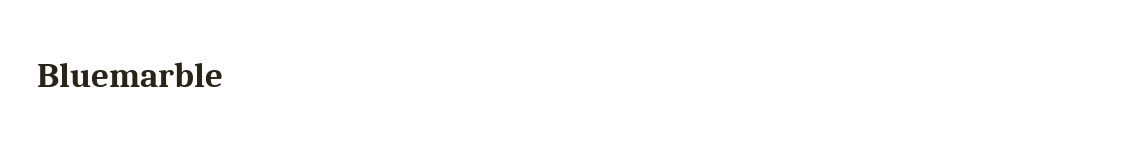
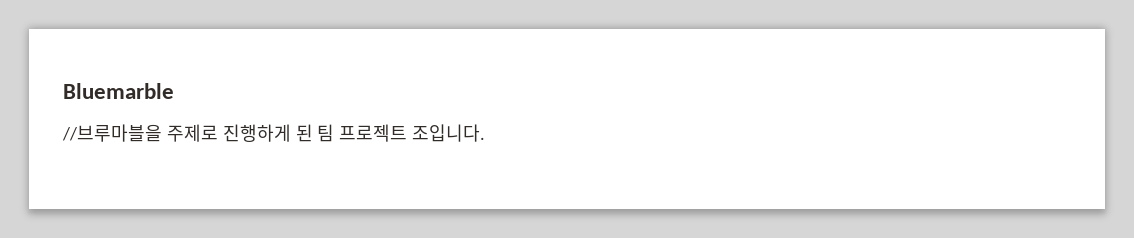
+ //브루마블을 주제로 진행하게 된 팀 프로젝트 조입니다.

